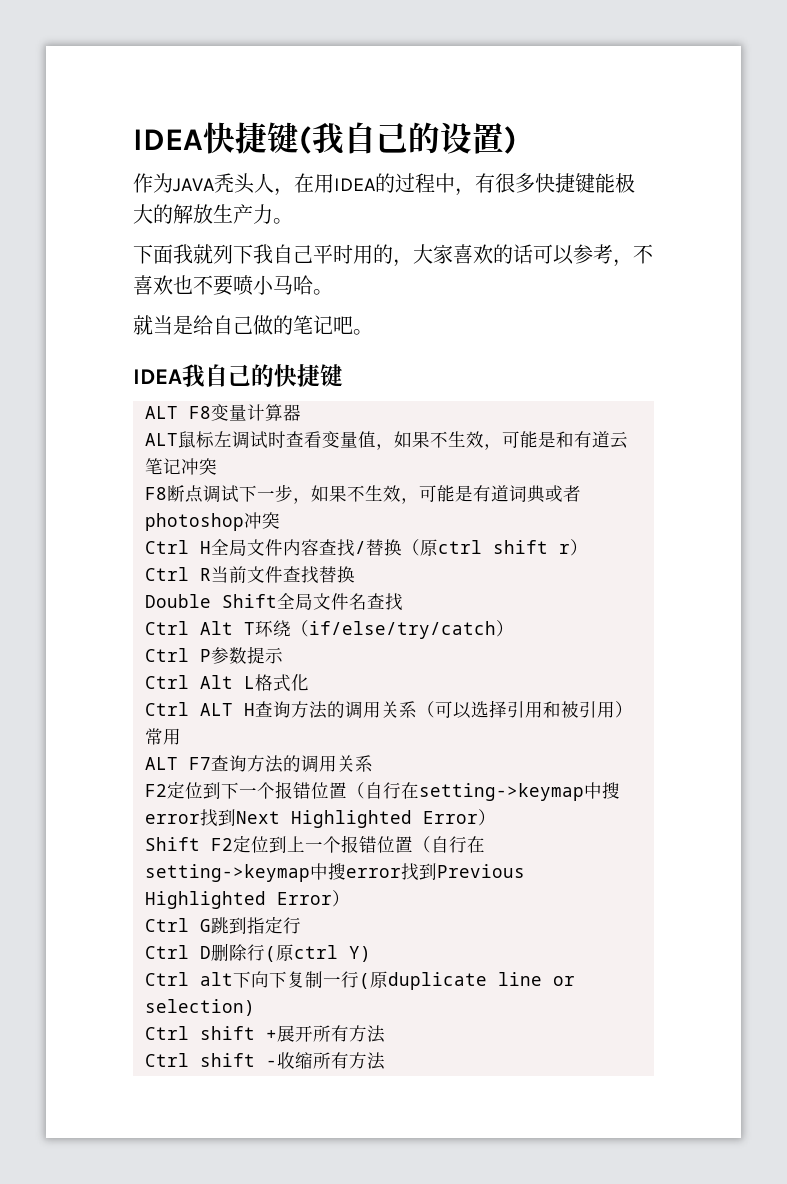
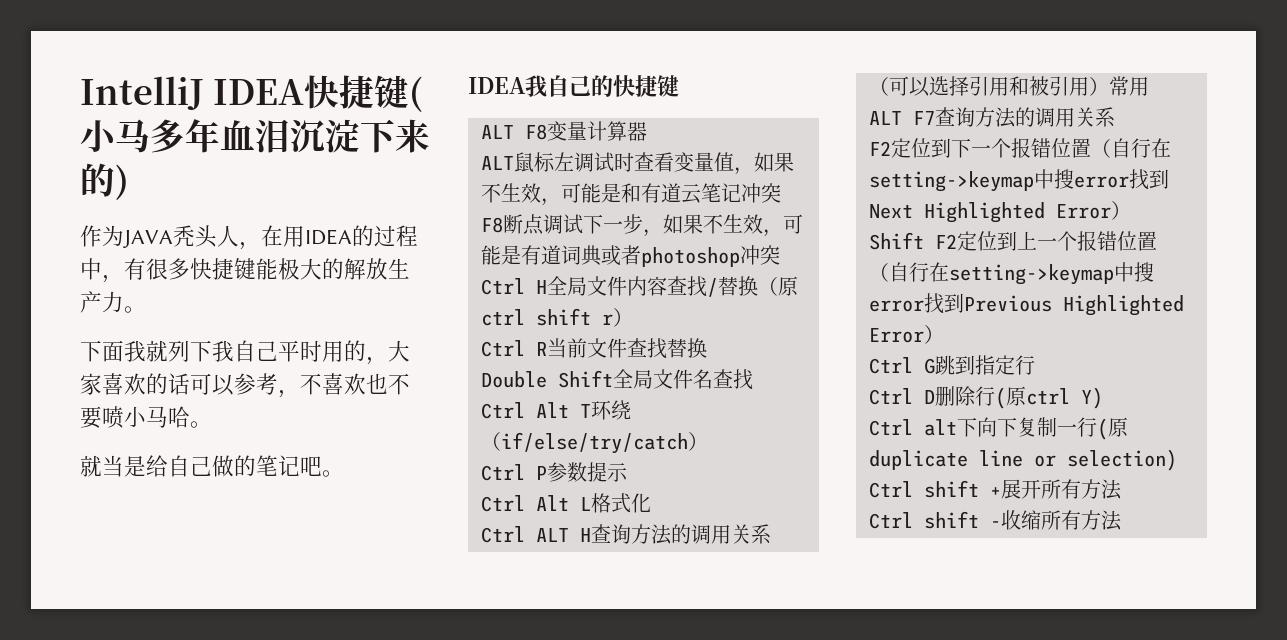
- IDEA快捷键(我自己的设置)
+ IntelliJ IDEA快捷键(小马多年血泪沉淀下来的)

